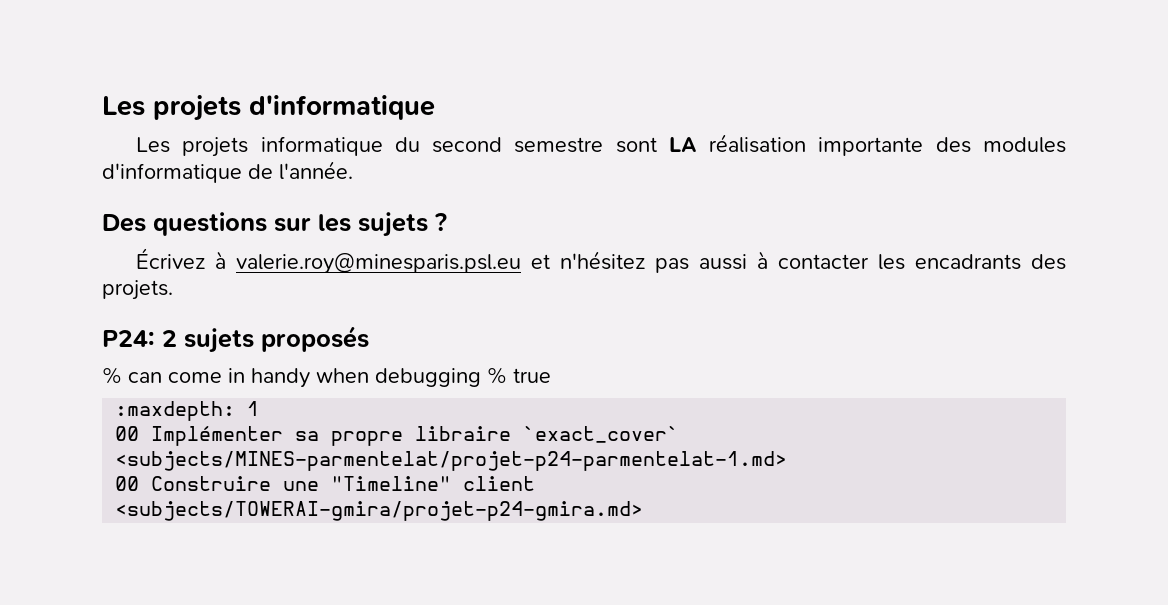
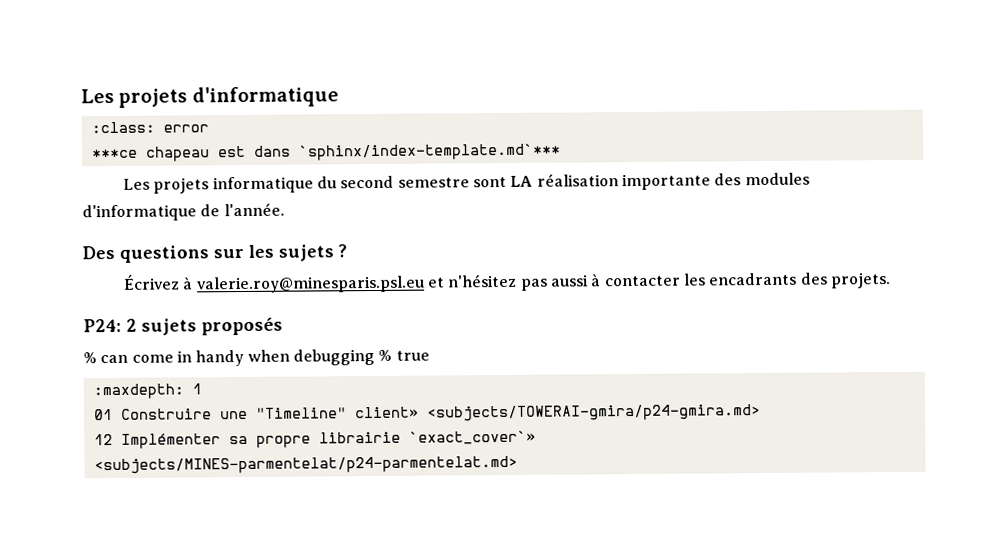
+ :class: error
+ ***ce chapeau est dans `sphinx/index-template.md`***
- 00 Implémenter sa propre libraire `exact_cover` <subjects/MINES-parmentelat/projet-p24-parmentelat-1.md>
- 00 Construire une "Timeline" client <subjects/TOWERAI-gmira/projet-p24-gmira.md>
+ 01 Construire une "Timeline" client» <subjects/TOWERAI-gmira/p24-gmira.md>
+ 12 Implémenter sa propre librairie `exact_cover`» <subjects/MINES-parmentelat/p24-parmentelat.md>

